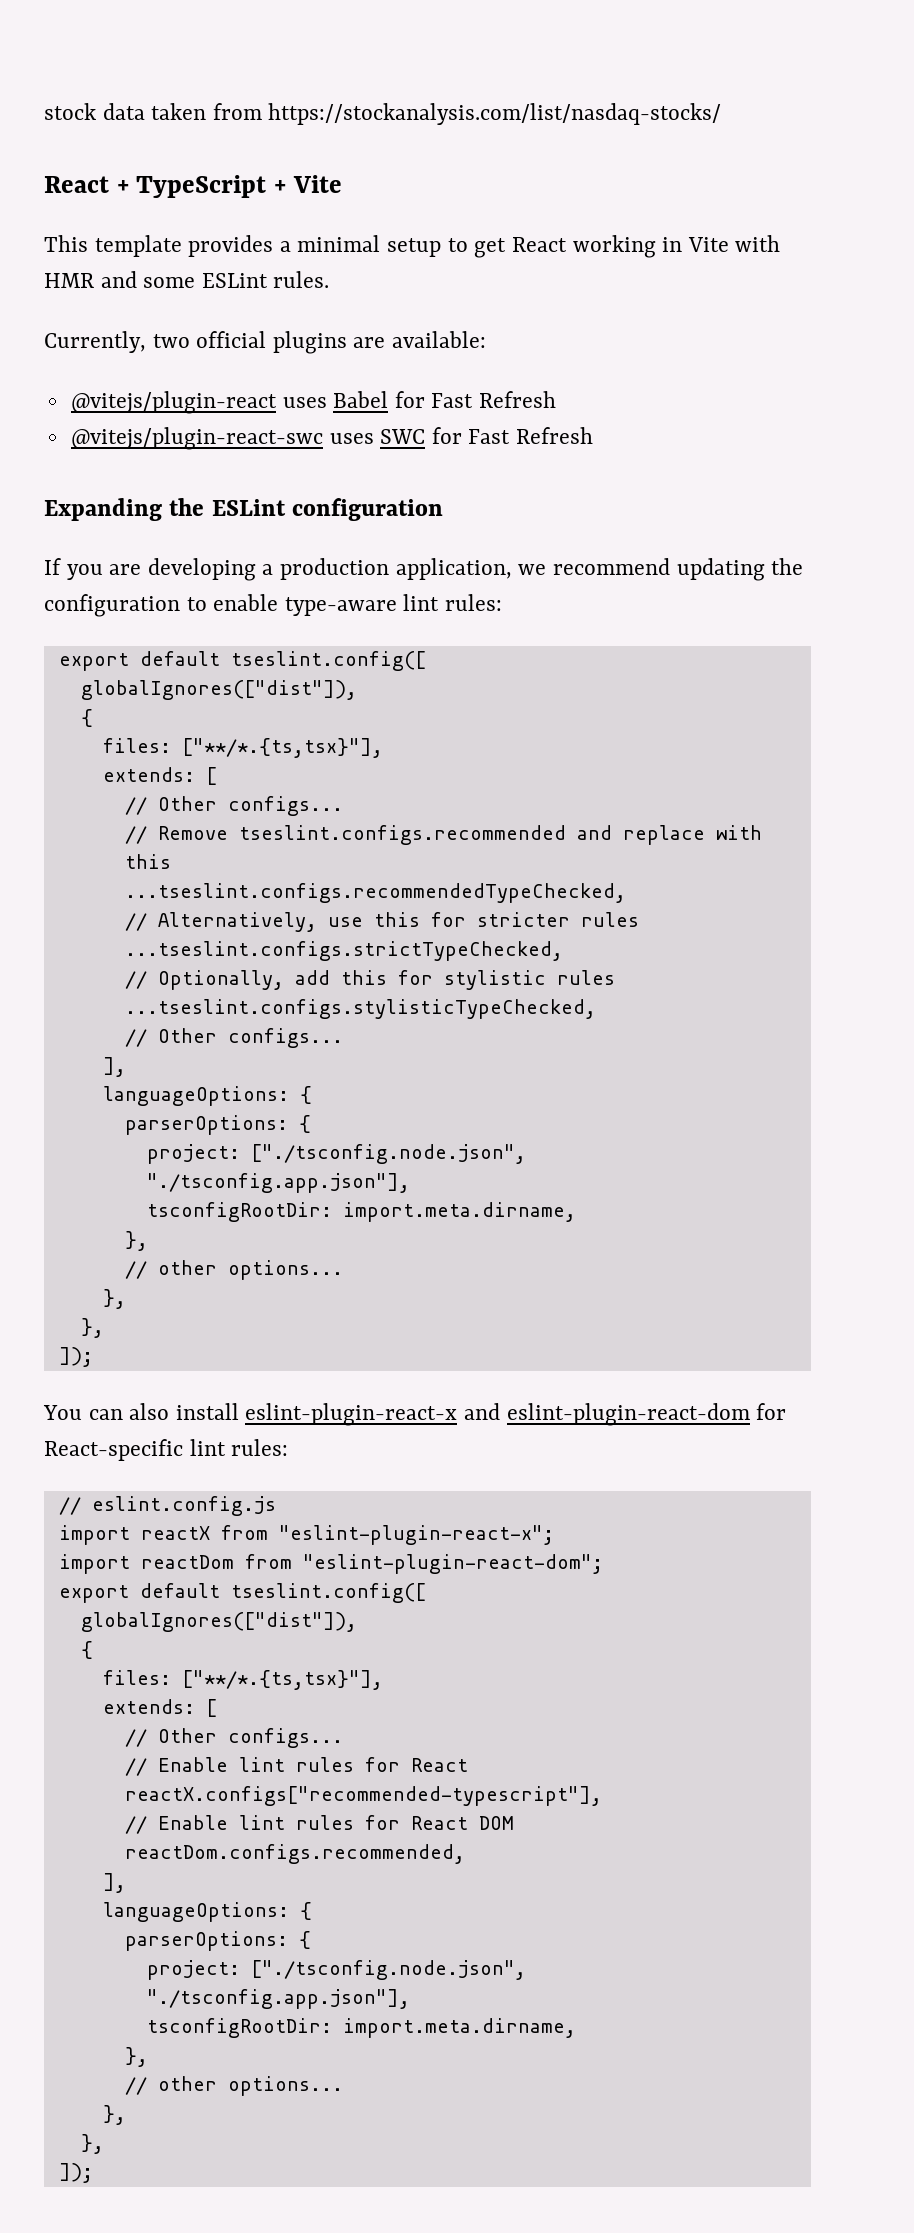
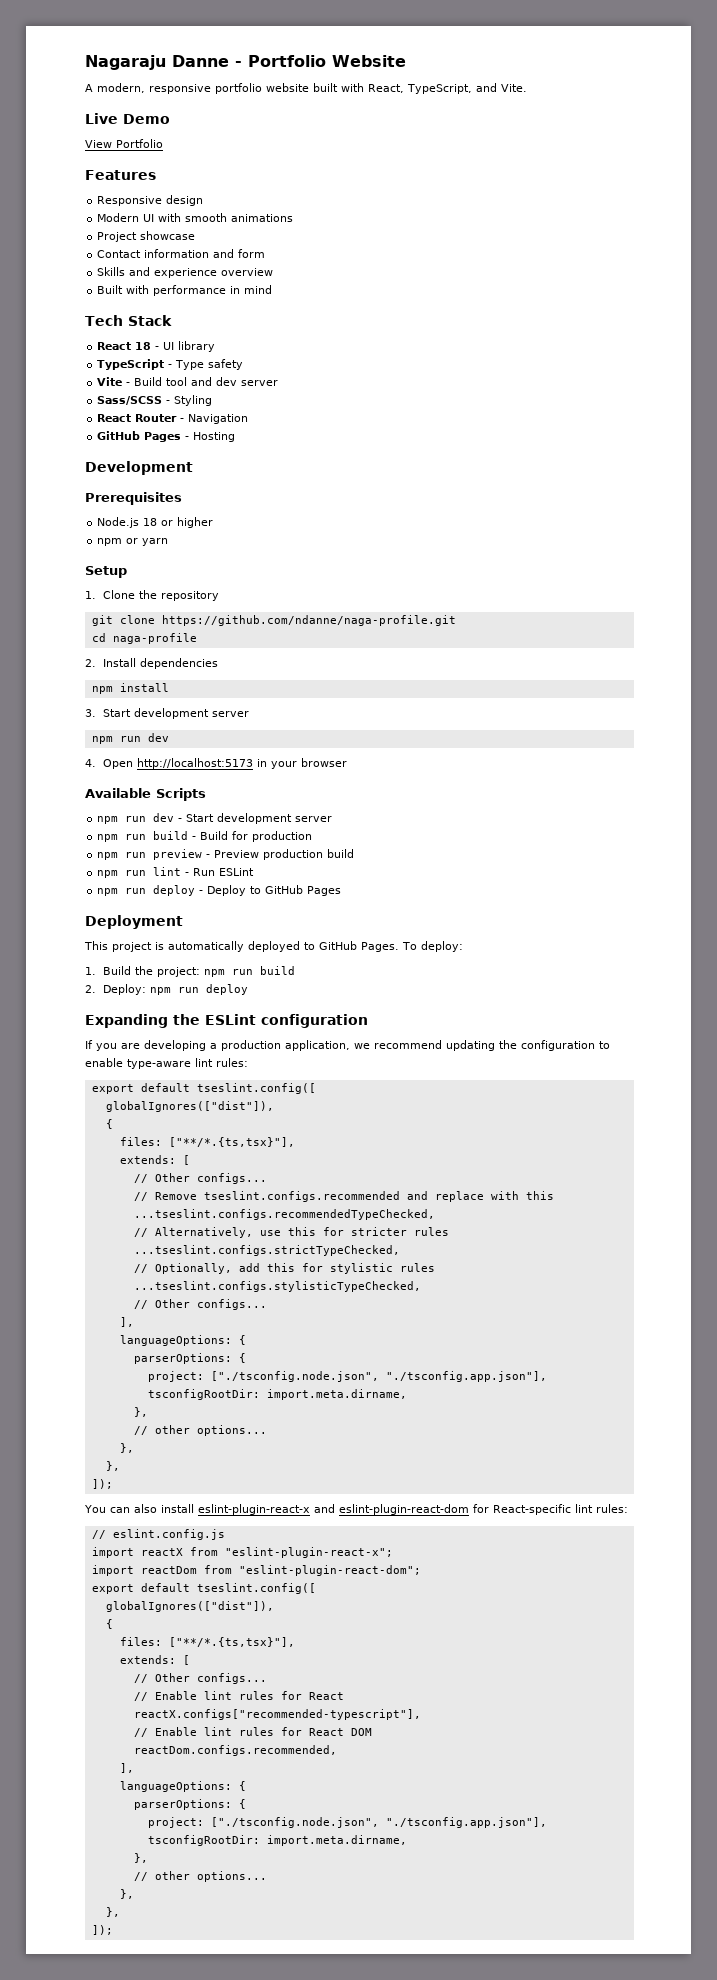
- stock data taken from https://stockanalysis.com/list/nasdaq-stocks/
- React + TypeScript + Vite
- This template provides a minimal setup to get React working in Vite with HMR and some ESLint rules.
- Currently, two official plugins are available:
- @vitejs/plugin-react uses Babel for Fast Refresh
- @vitejs/plugin-react-swc uses SWC for Fast Refresh
+ Nagaraju Danne - Portfolio Website
+ A modern, responsive portfolio website built with React, TypeScript, and Vite.
+ Live Demo
+ View Portfolio
+ Features
+ Responsive design
+ Modern UI with smooth animations
+ Project showcase
+ Contact information and form
+ Skills and experience overview
+ Built with performance in mind
+ Tech Stack
+ React 18 - UI library
+ TypeScript - Type safety
+ Vite - Build tool and dev server
+ Sass/SCSS - Styling
+ React Router - Navigation
+ GitHub Pages - Hosting
+ Development
+ Prerequisites
+ Node.js 18 or higher
+ npm or yarn
+ Setup
+ 1. Clone the repository
+ git clone https://github.com/ndanne/naga-profile.git
+ cd naga-profile
+ 2. Install dependencies
+ npm install
+ 3. Start development server
+ npm run dev
+ 4. Open http://localhost:5173 in your browser
+ Available Scripts
+ npm run dev - Start development server
+ npm run build - Build for production
+ npm run preview - Preview production build
+ npm run lint - Run ESLint
+ npm run deploy - Deploy to GitHub Pages
+ Deployment
+ This project is automatically deployed to GitHub Pages. To deploy:
+ 1. Build the project: npm run build
+ 2. Deploy: npm run deploy

